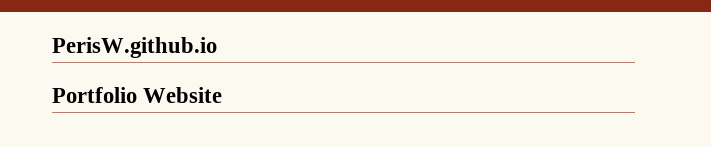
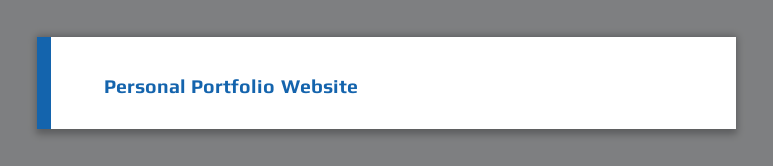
- PerisW.github.io
- Portfolio Website
+ Personal Portfolio Website

